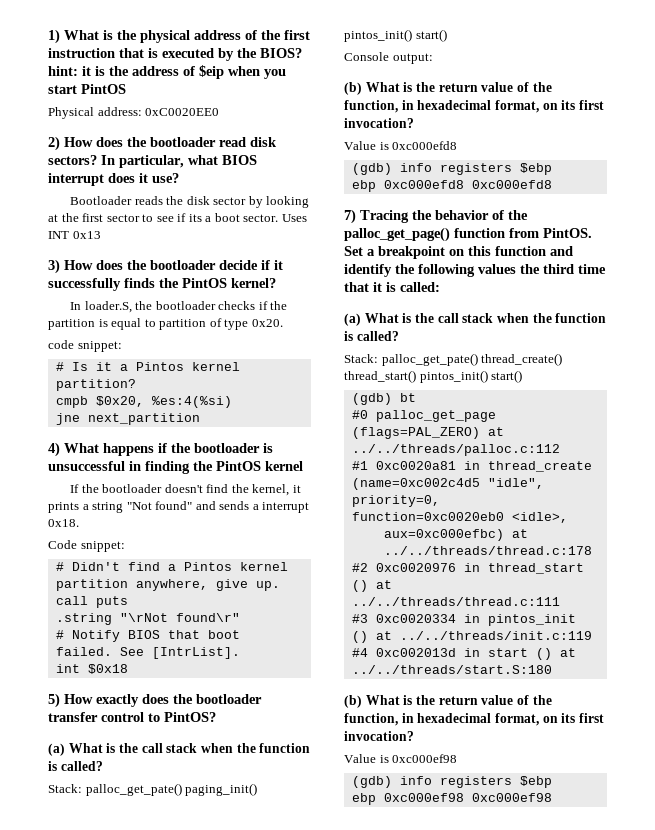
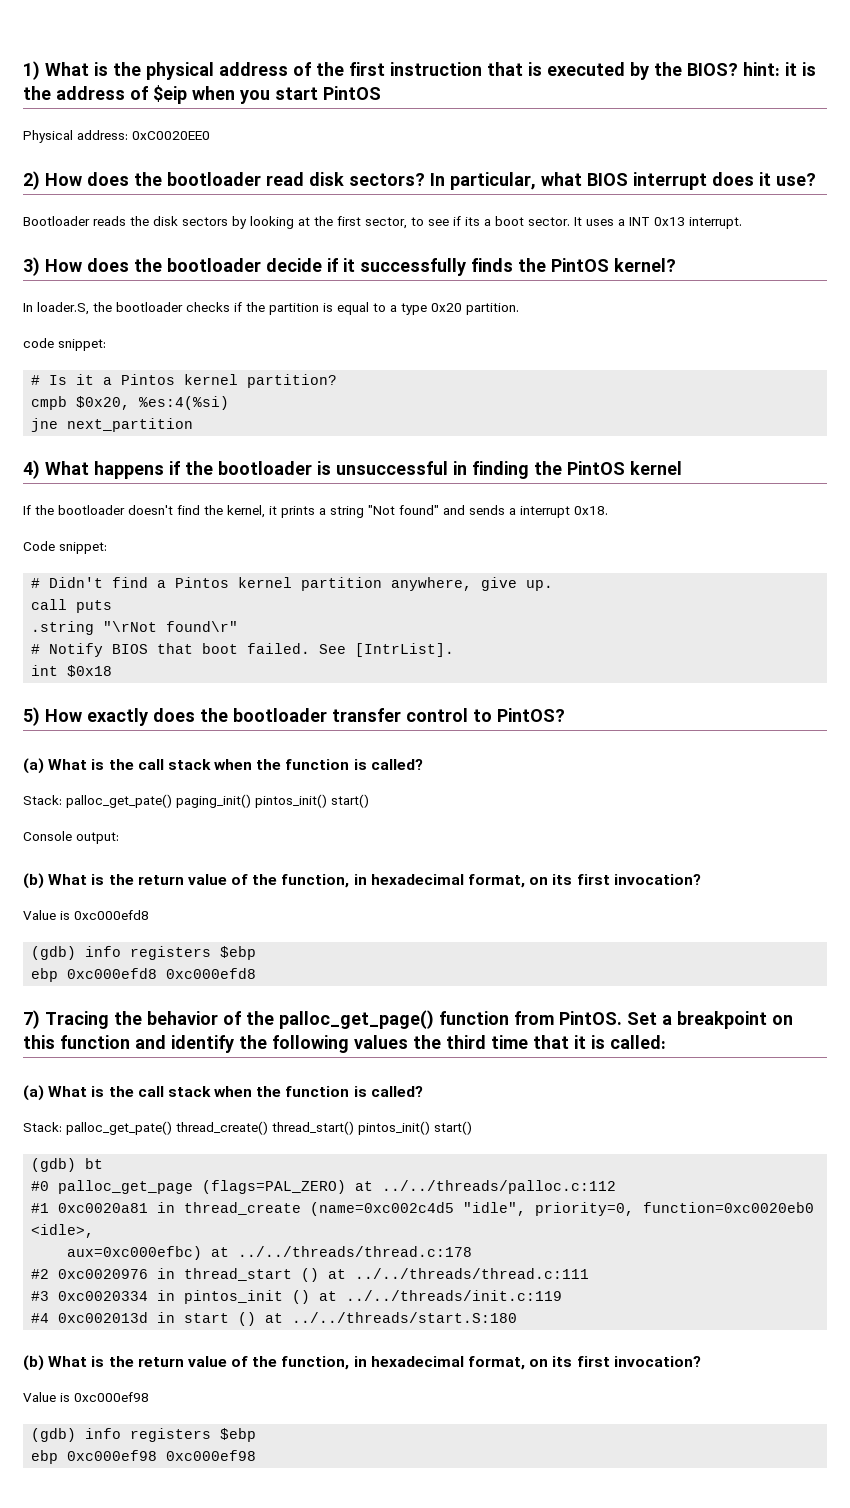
- Bootloader reads the disk sector by looking at the first sector to see if its a boot sector.
+ Bootloader reads the disk sectors by looking at the first sector, to see if its a boot sector.
- Uses INT 0x13
+ It uses a INT 0x13 interrupt.
- In loader.S, the bootloader checks if the partition is equal to partition of type 0x20.
+ In loader.S, the bootloader checks if the partition is equal to a type 0x20 partition.

